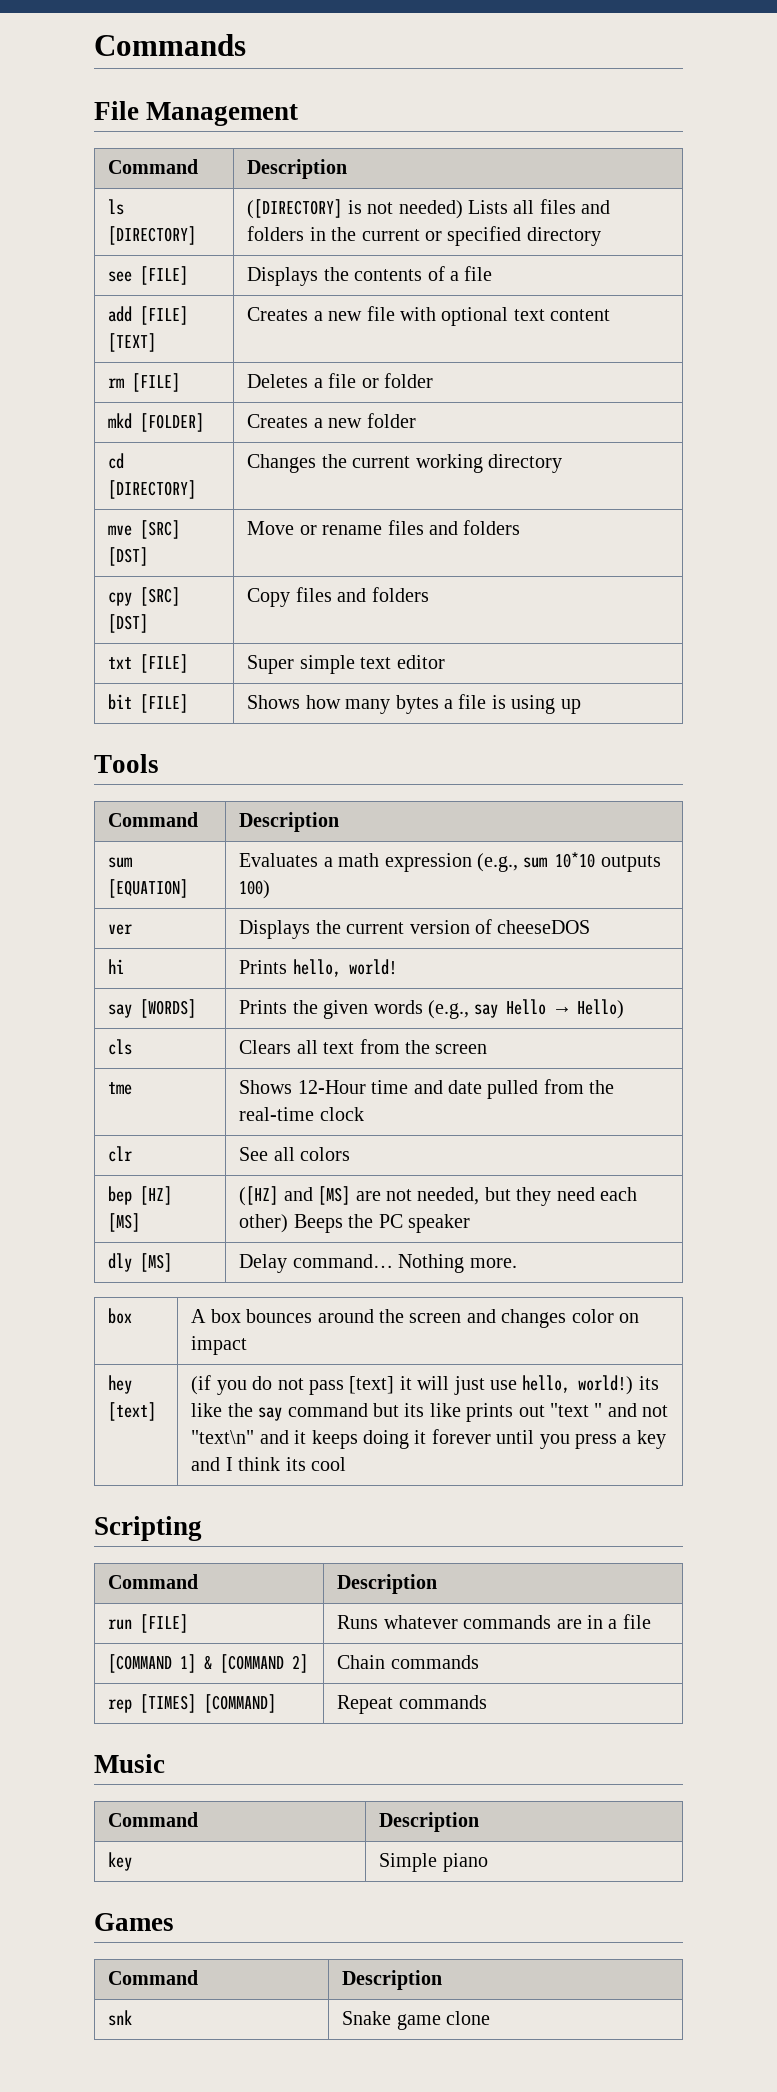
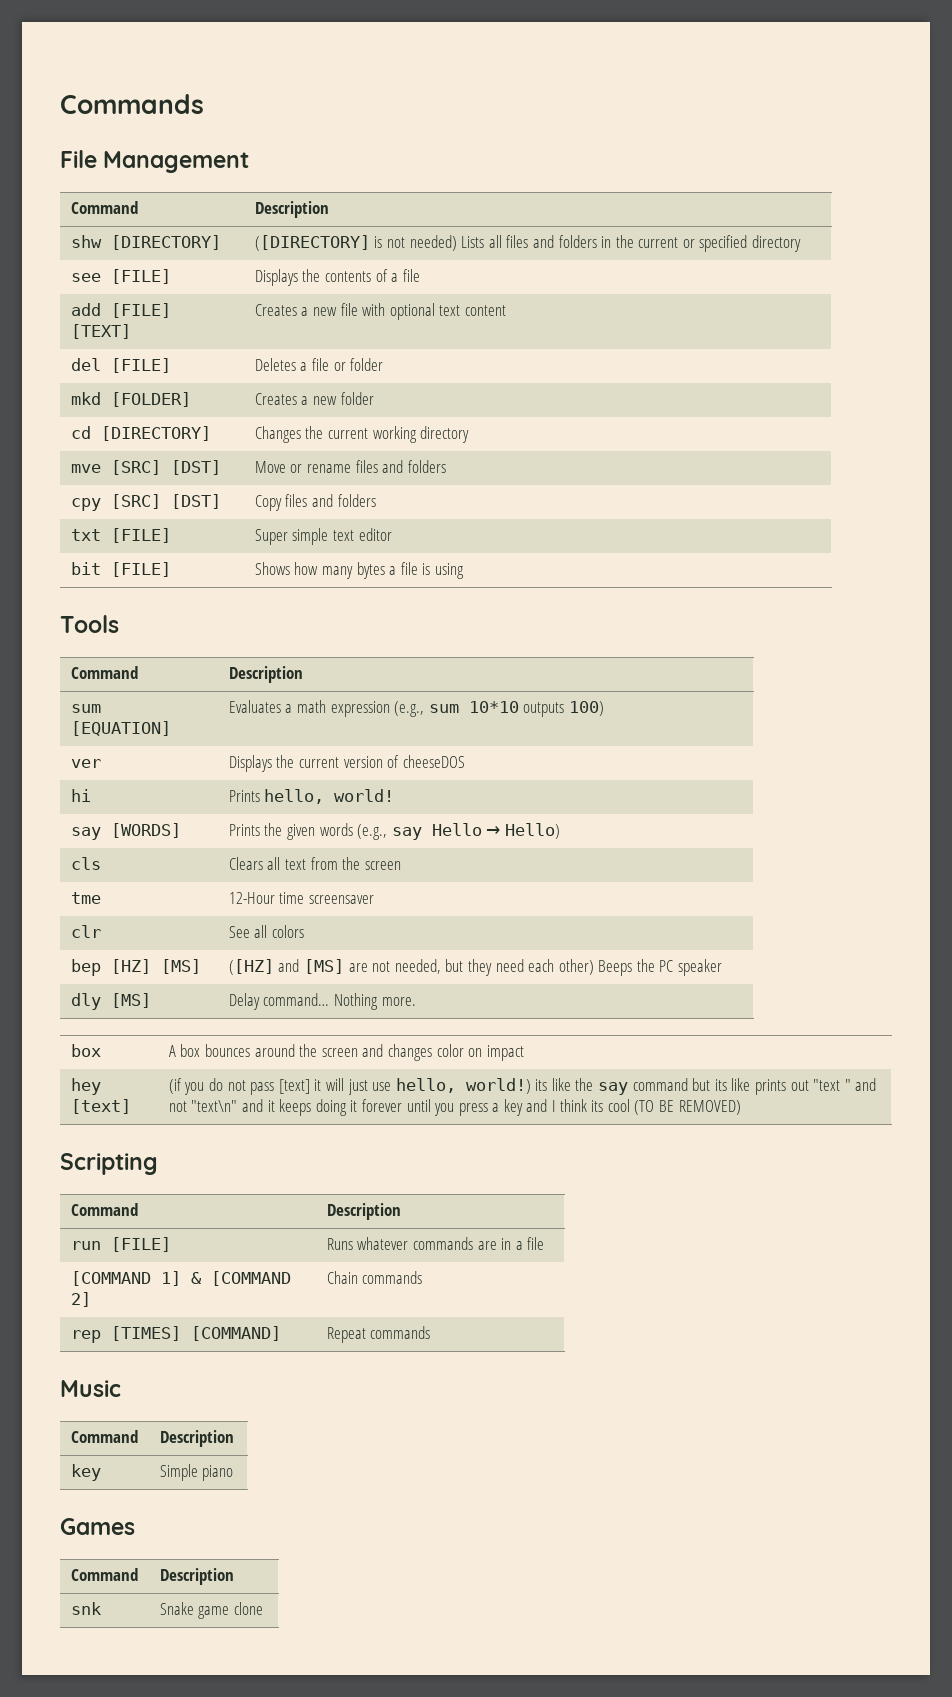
- ls [DIRECTORY] | ([DIRECTORY] is not needed) Lists all files and folders in the current or specified directory
+ shw [DIRECTORY] | ([DIRECTORY] is not needed) Lists all files and folders in the current or specified directory
- rm [FILE] | Deletes a file or folder
+ del [FILE] | Deletes a file or folder
- bit [FILE] | Shows how many bytes a file is using up
+ bit [FILE] | Shows how many bytes a file is using
- tme | Shows 12-Hour time and date pulled from the real-time clock
+ tme | 12-Hour time screensaver
- (if you do not pass [text] it will just use hello, world!) its like the say command but its like prints out "text " and not "text\n" and it keeps doing it forever until you press a key and I think its cool
+ (if you do not pass [text] it will just use hello, world!) its like the say command but its like prints out "text " and not "text\n" and it keeps doing it forever until you press a key and I think its cool (TO BE REMOVED)

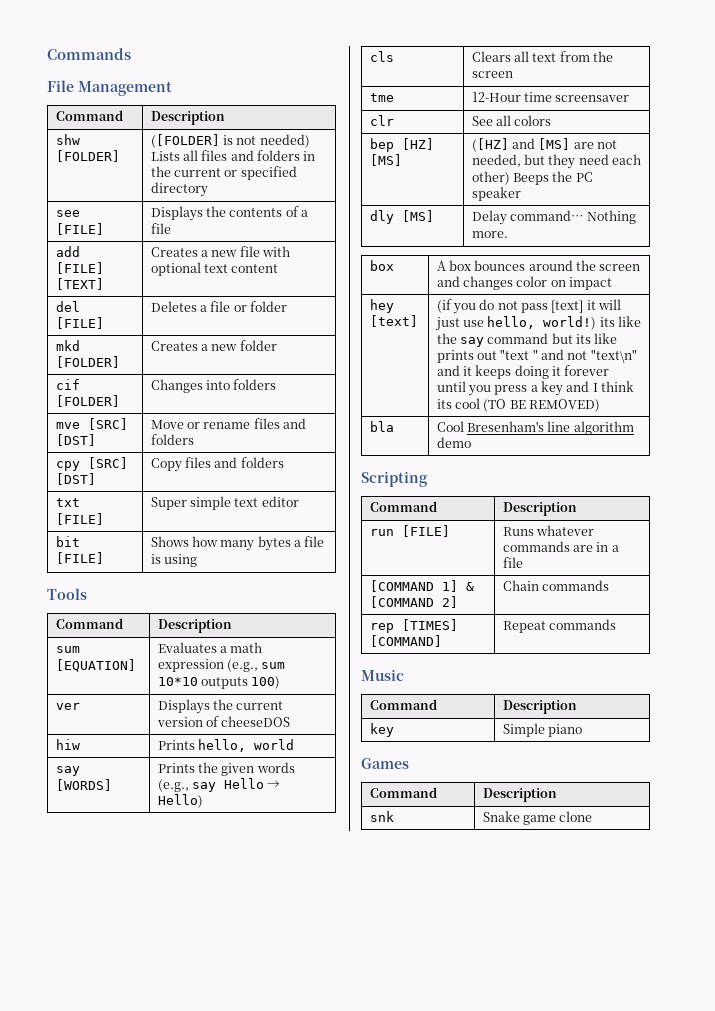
- shw [DIRECTORY] | ([DIRECTORY] is not needed) Lists all files and folders in the current or specified directory
+ shw [FOLDER] | ([FOLDER] is not needed) Lists all files and folders in the current or specified directory
- cd [DIRECTORY] | Changes the current working directory
+ cif [FOLDER] | Changes into folders
- hi | Prints hello, world!
+ hiw | Prints hello, world
+ bla | Cool Bresenham's line algorithm demo

